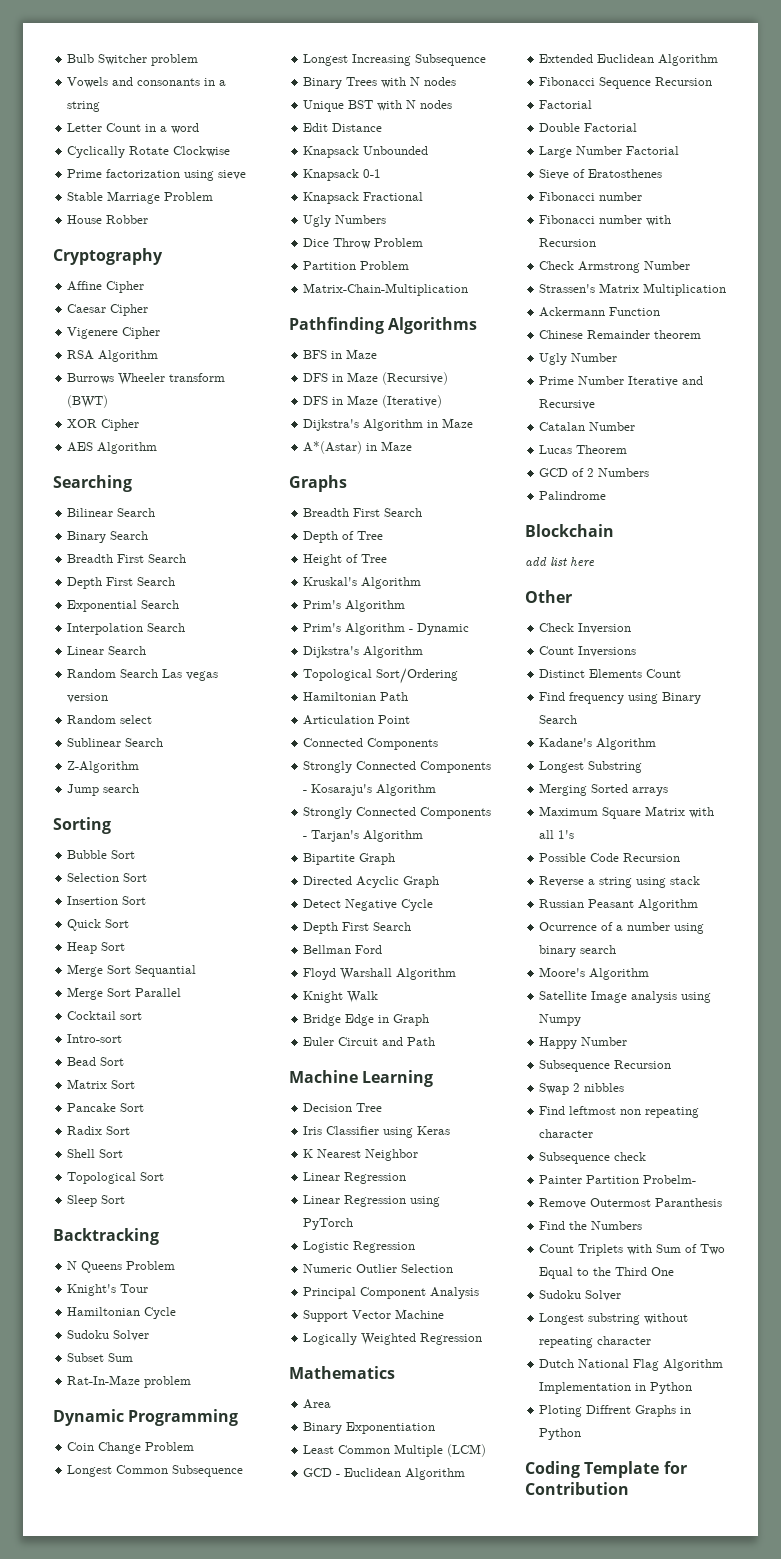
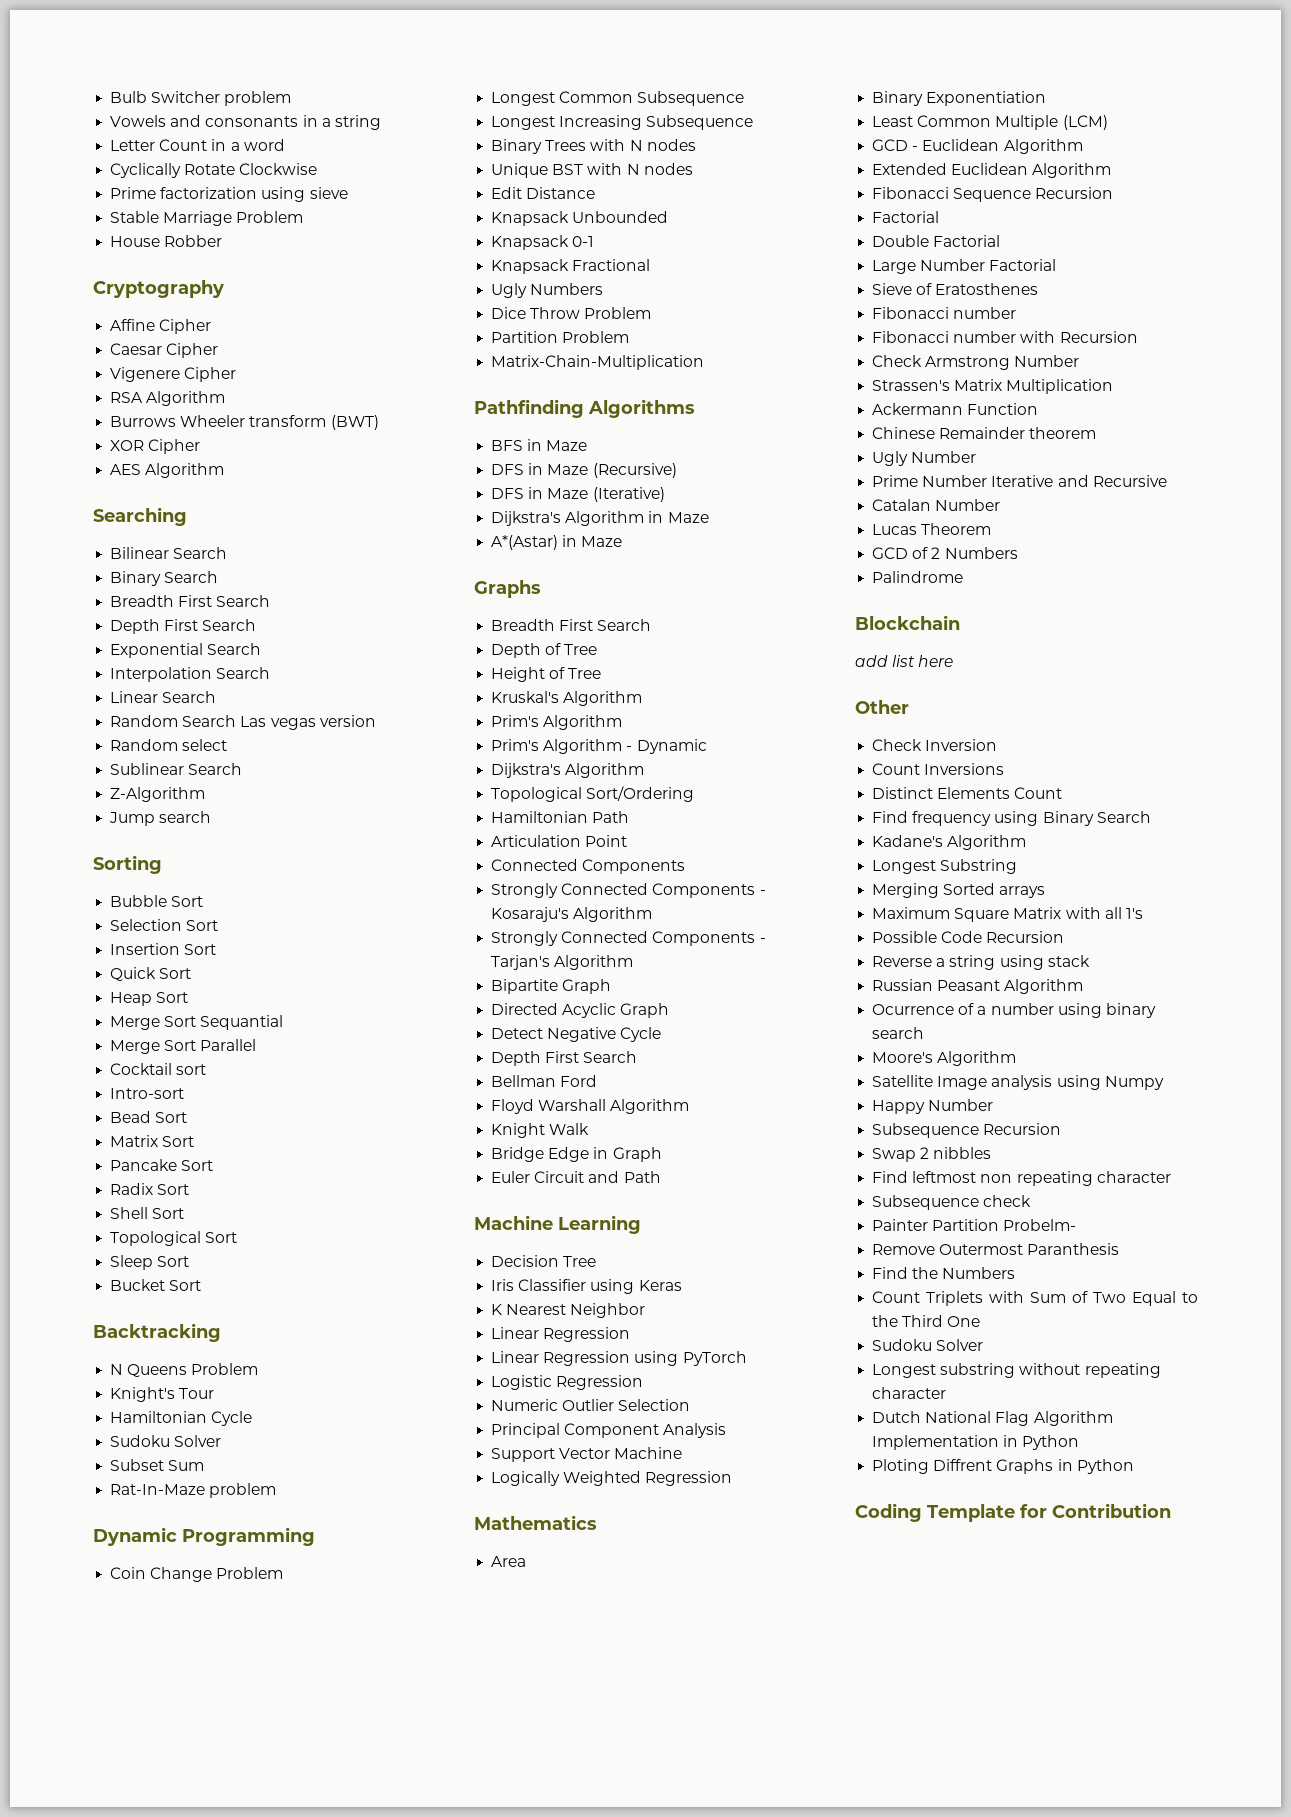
+ Bucket Sort

